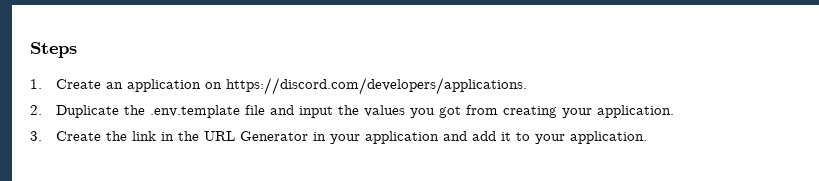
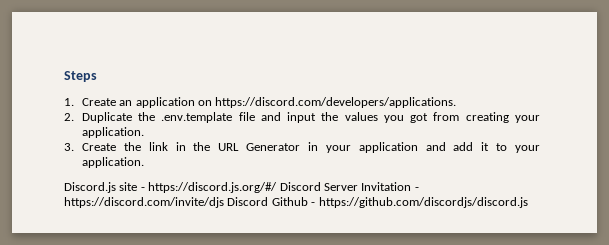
+ Discord.js site - https://discord.js.org/#/ Discord Server Invitation - https://discord.com/invite/djs Discord Github - https://github.com/discordjs/discord.js

